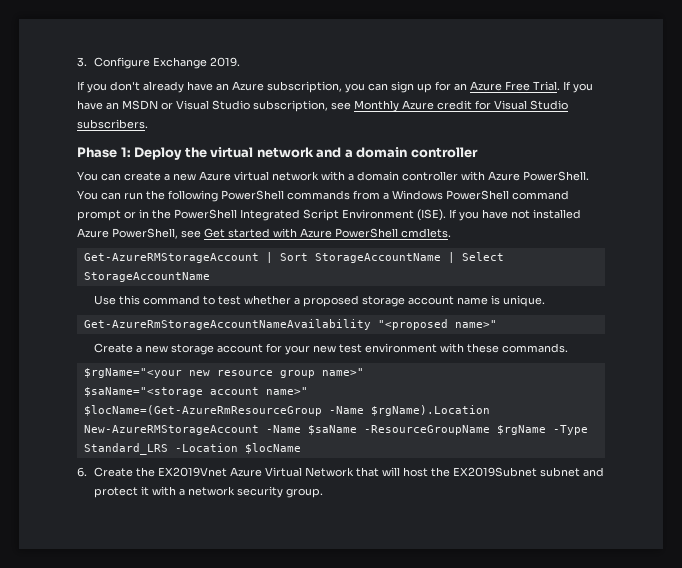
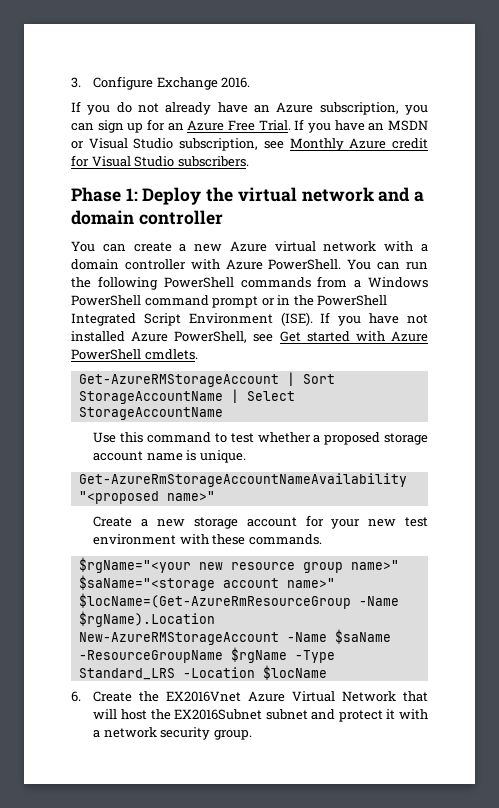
- 3. Configure Exchange 2019.
- If you don't already have an Azure subscription, you can sign up for an Azure Free Trial.
+ 3. Configure Exchange 2016.
+ If you do not already have an Azure subscription, you can sign up for an Azure Free Trial.
- 6. Create the EX2019Vnet Azure Virtual Network that will host the EX2019Subnet subnet and protect it with a network security group.
+ 6. Create the EX2016Vnet Azure Virtual Network that will host the EX2016Subnet subnet and protect it with a network security group.

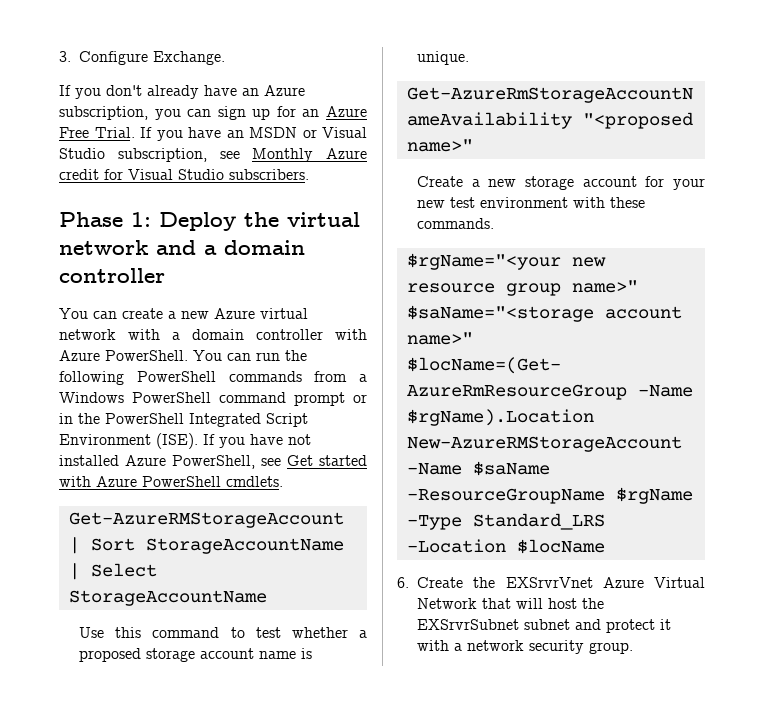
- 3. Configure Exchange 2016.
- If you do not already have an Azure subscription, you can sign up for an Azure Free Trial.
+ 3. Configure Exchange.
+ If you don't already have an Azure subscription, you can sign up for an Azure Free Trial.
- 6. Create the EX2016Vnet Azure Virtual Network that will host the EX2016Subnet subnet and protect it with a network security group.
+ 6. Create the EXSrvrVnet Azure Virtual Network that will host the EXSrvrSubnet subnet and protect it with a network security group.

